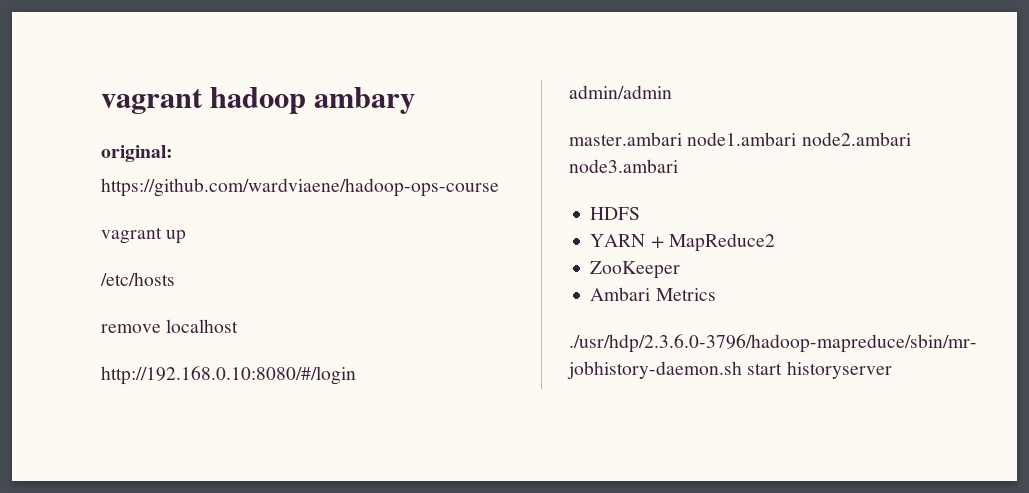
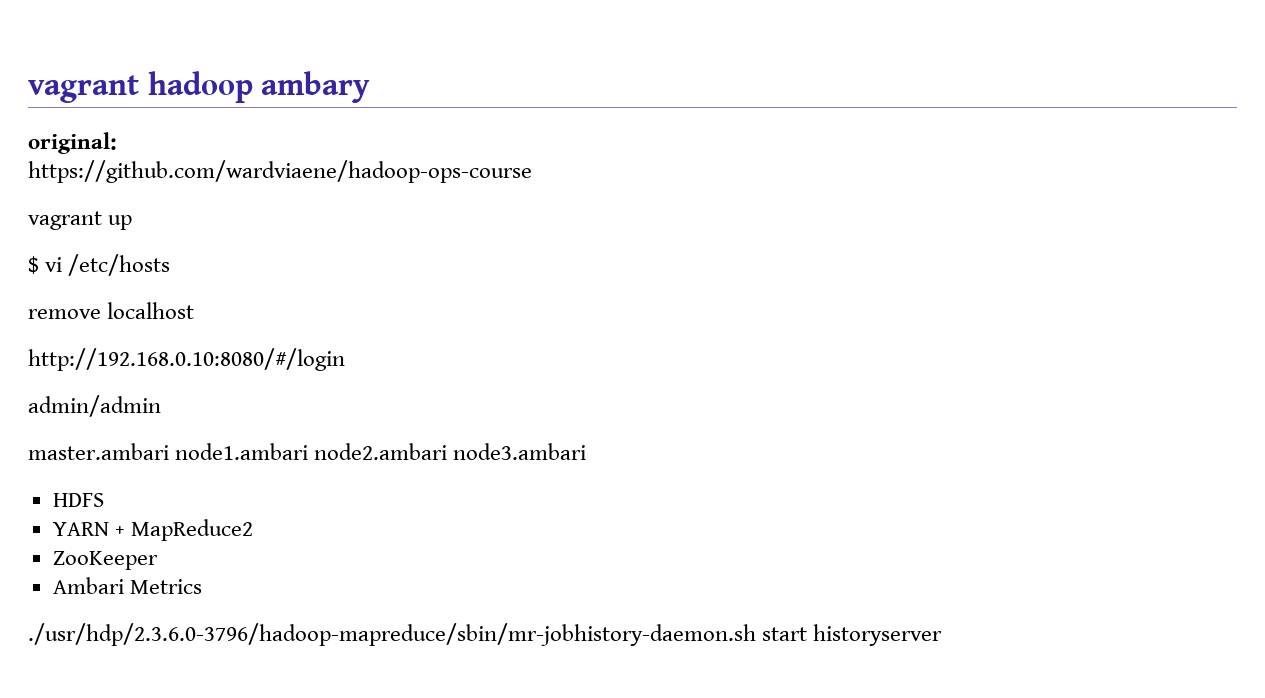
- /etc/hosts
+ $ vi /etc/hosts

